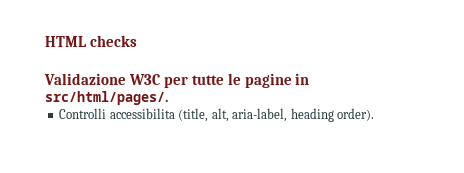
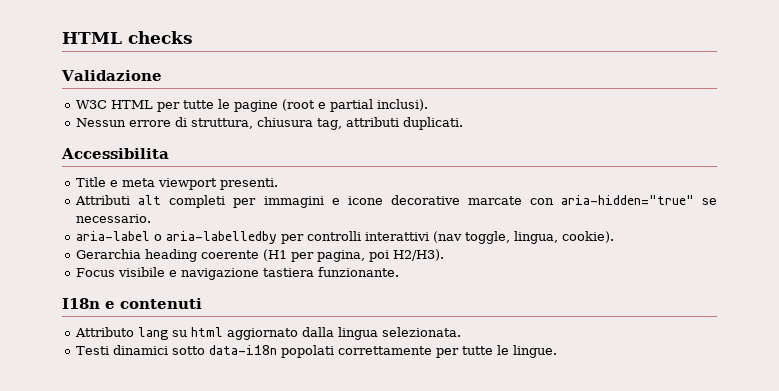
- Validazione W3C per tutte le pagine in src/html/pages/.
- Controlli accessibilita (title, alt, aria-label, heading order).
+ Validazione
+ W3C HTML per tutte le pagine (root e partial inclusi).
+ Nessun errore di struttura, chiusura tag, attributi duplicati.
+ Accessibilita
+ Title e meta viewport presenti.
+ Attributi alt completi per immagini e icone decorative marcate con aria-hidden="true" se necessario.
+ aria-label o aria-labelledby per controlli interattivi (nav toggle, lingua, cookie).
+ Gerarchia heading coerente (H1 per pagina, poi H2/H3).
+ Focus visibile e navigazione tastiera funzionante.
+ I18n e contenuti
+ Attributo lang su html aggiornato dalla lingua selezionata.
+ Testi dinamici sotto data-i18n popolati correttamente per tutte le lingue.

